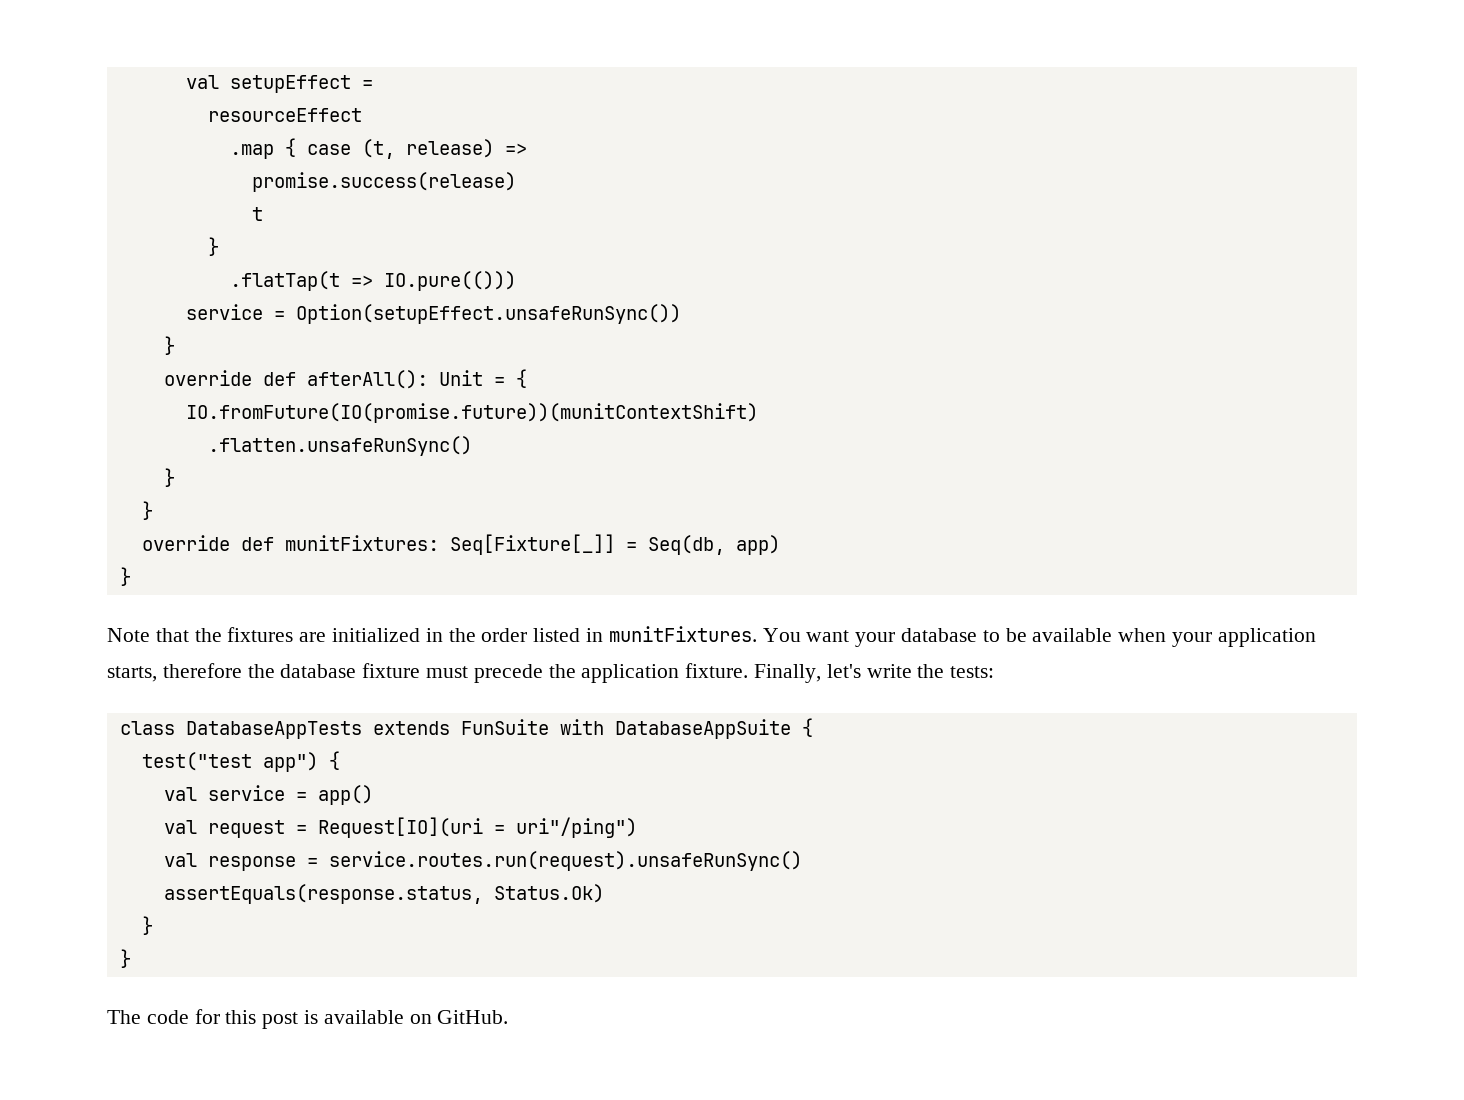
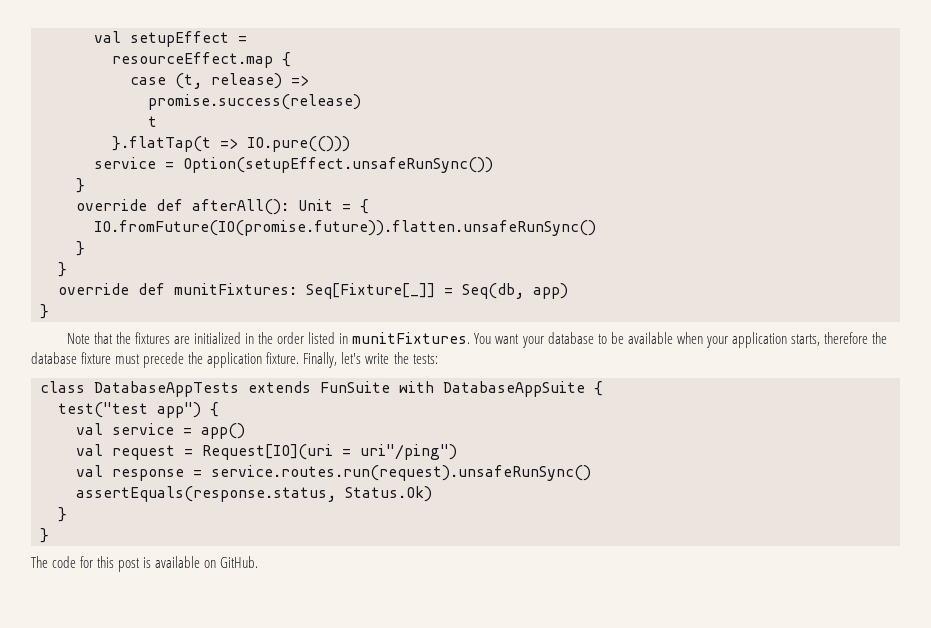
- resourceEffect
- .map { case (t, release) =>
+ resourceEffect.map {
+ case (t, release) =>
  t
- }
- .flatTap(t => IO.pure(()))
+ }.flatTap(t => IO.pure(()))
- IO.fromFuture(IO(promise.future))(munitContextShift)
- .flatten.unsafeRunSync()
+ IO.fromFuture(IO(promise.future)).flatten.unsafeRunSync()

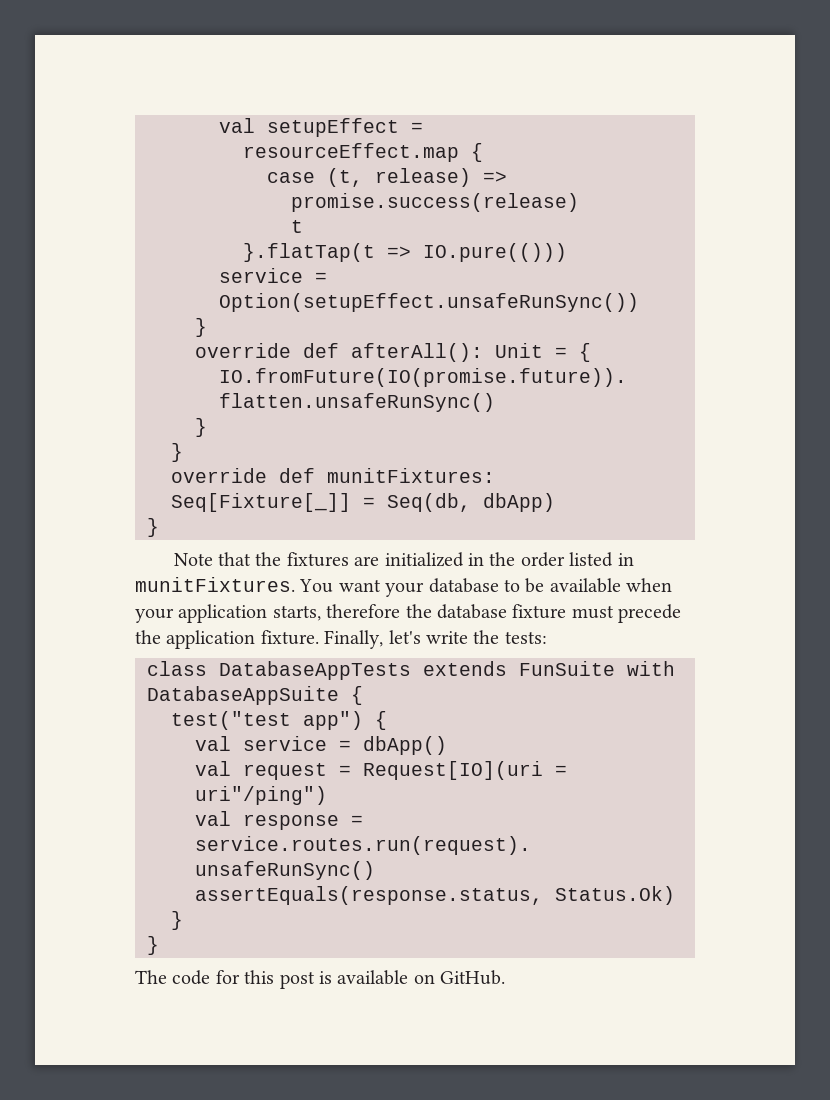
- override def munitFixtures: Seq[Fixture[_]] = Seq(db, app)
+ override def munitFixtures: Seq[Fixture[_]] = Seq(db, dbApp)
- val service = app()
+ val service = dbApp()

